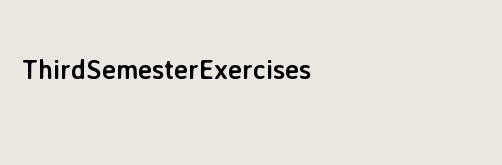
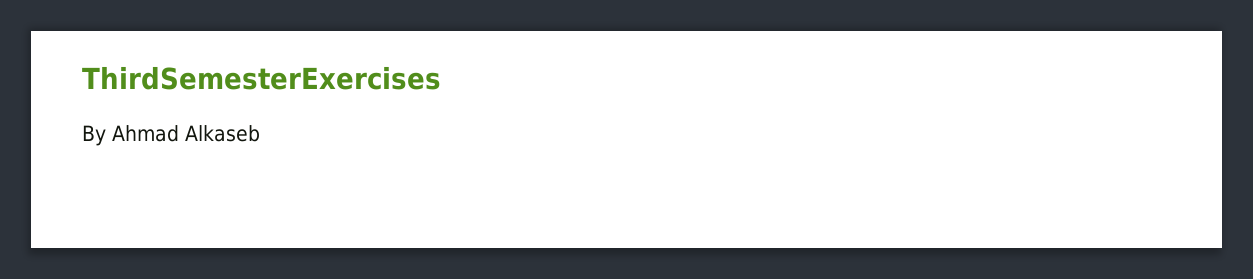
+ By Ahmad Alkaseb

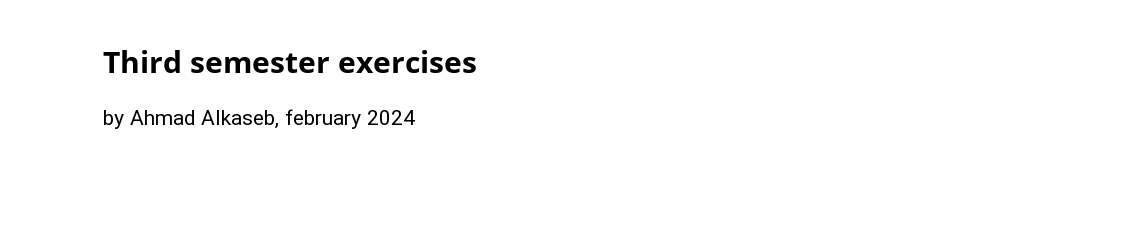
- ThirdSemesterExercises
- By Ahmad Alkaseb
+ Third semester exercises
+ by Ahmad Alkaseb, february 2024

